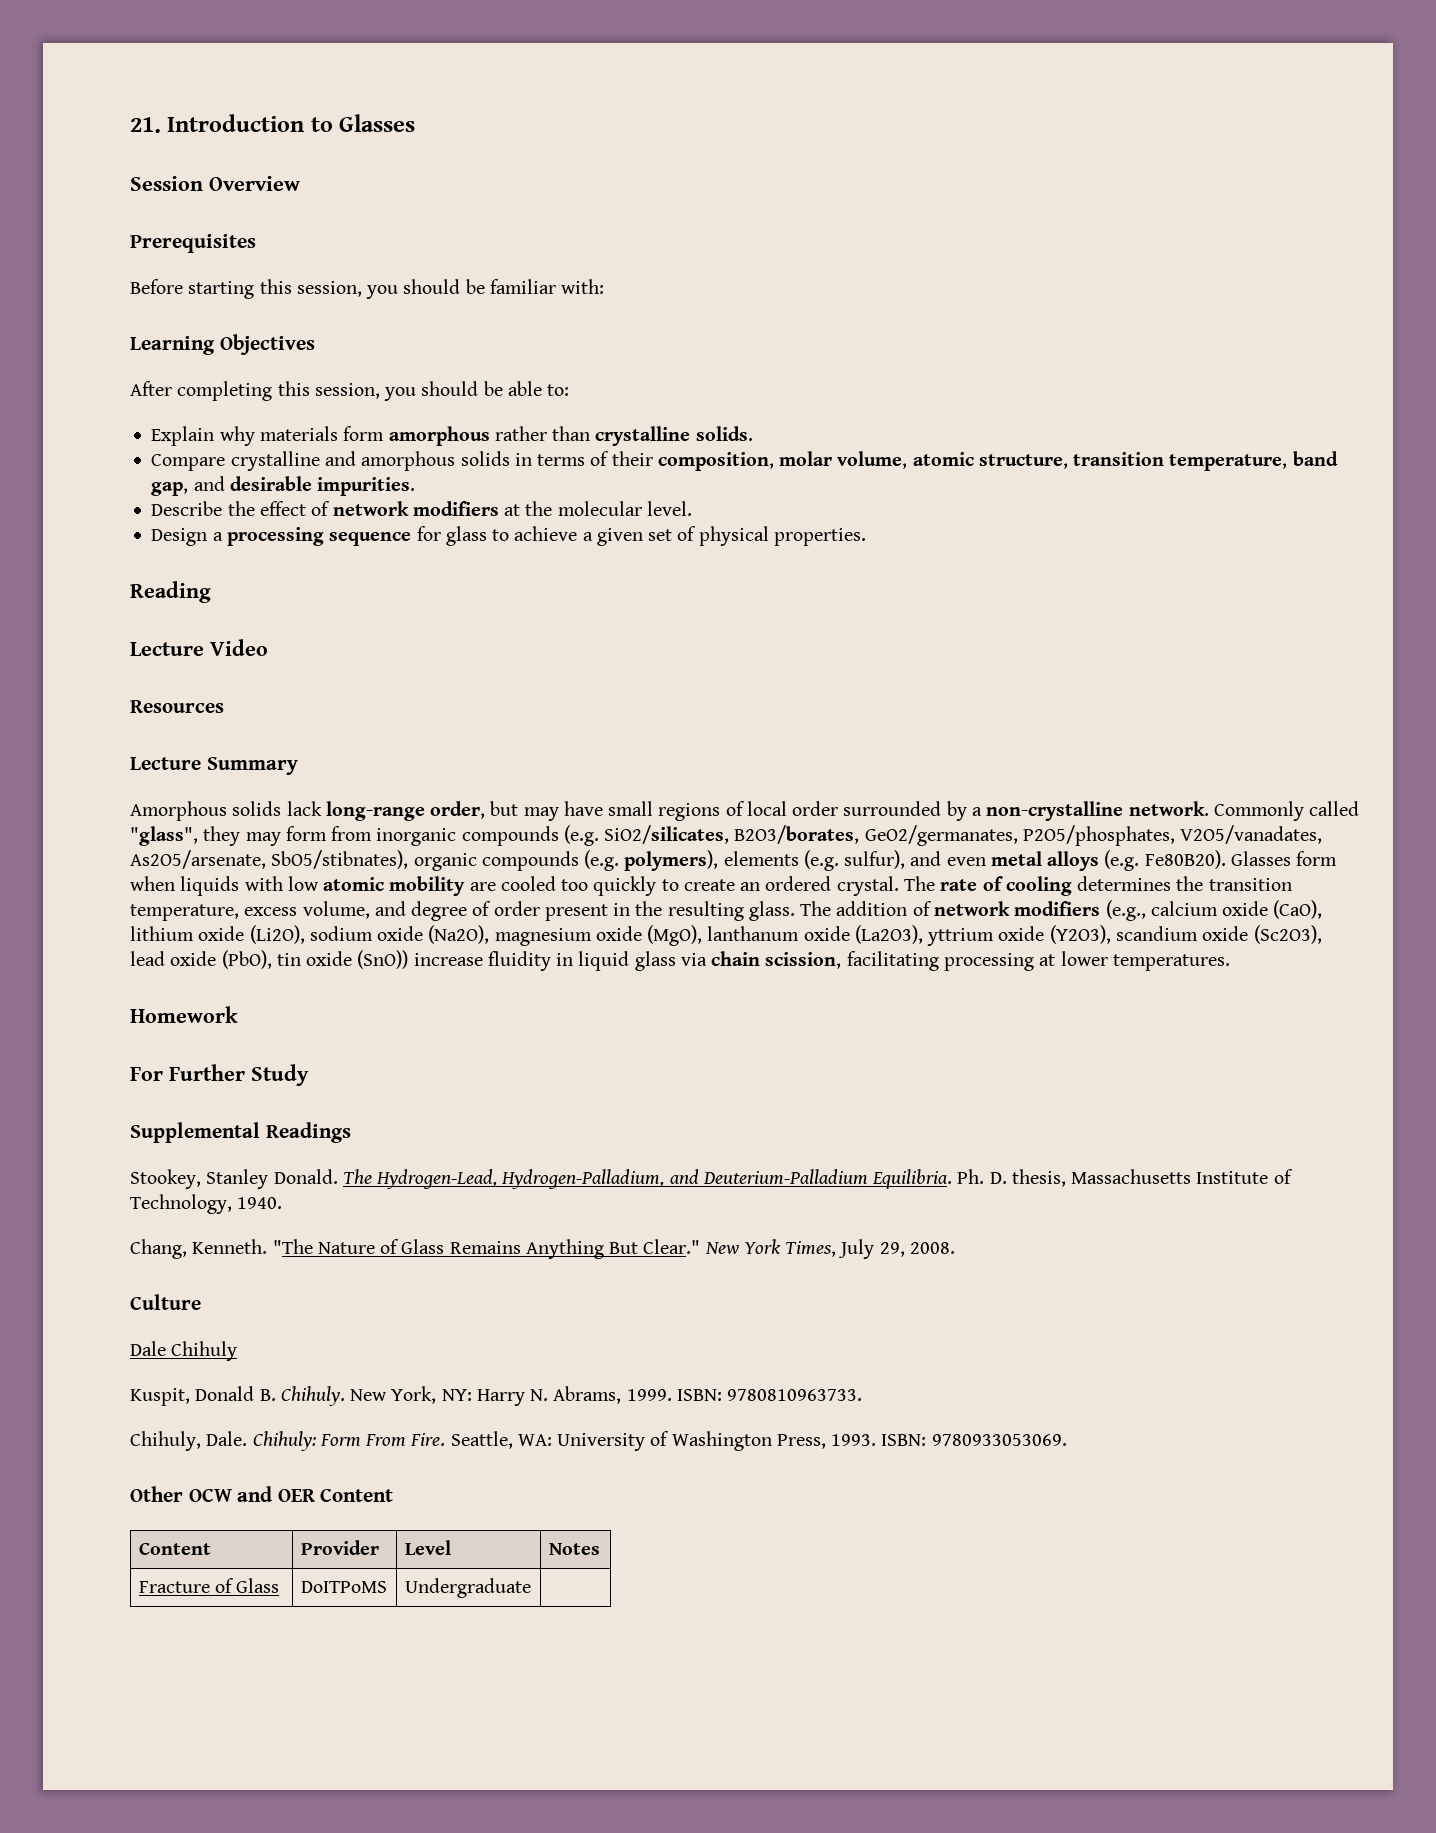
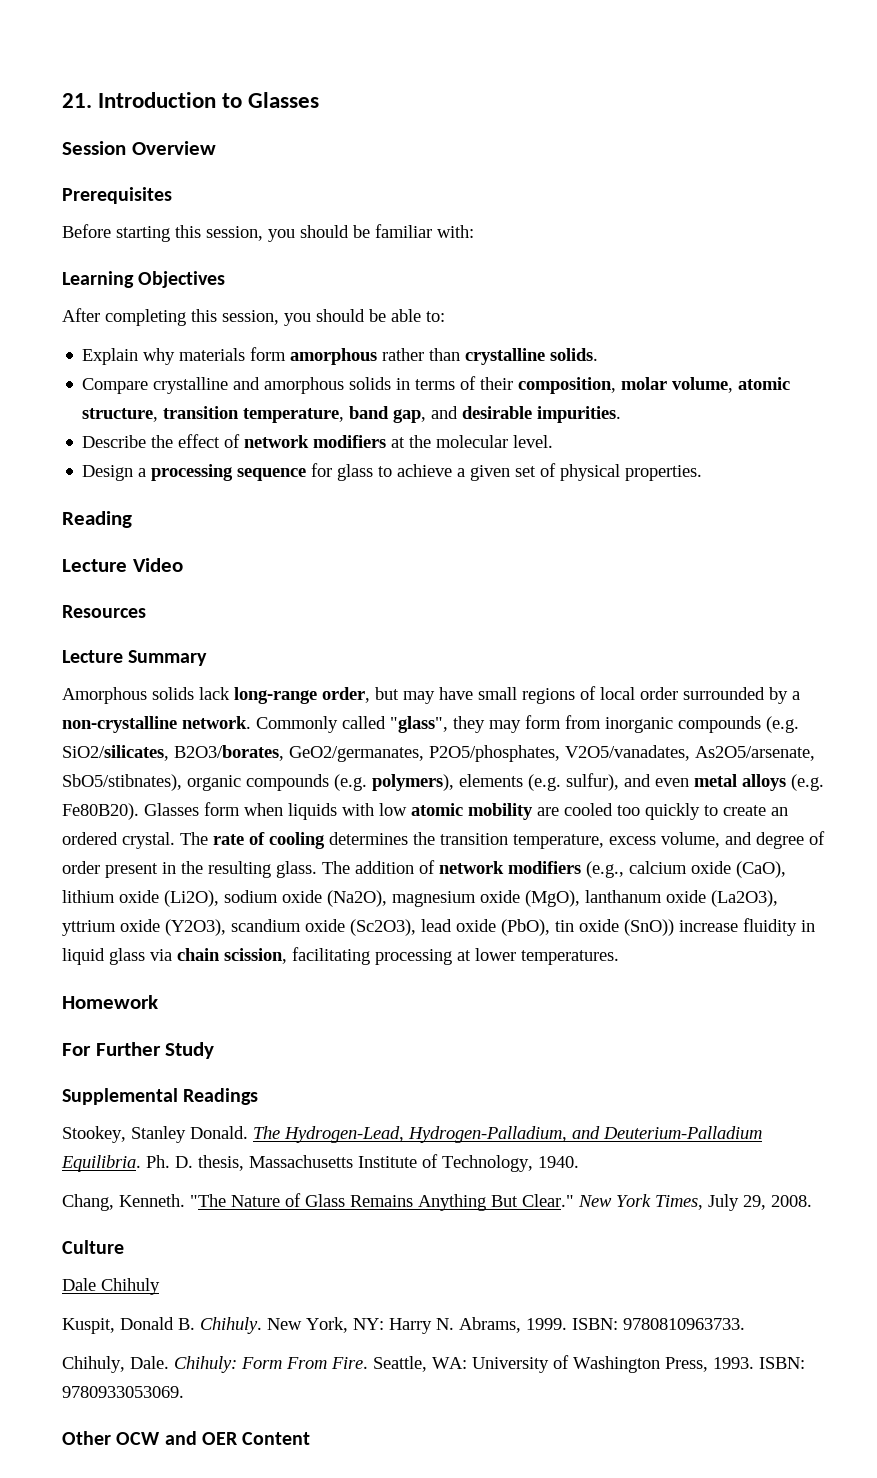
- Content | Provider | Level | Notes
- Fracture of Glass | DoITPoMS | Undergraduate |

